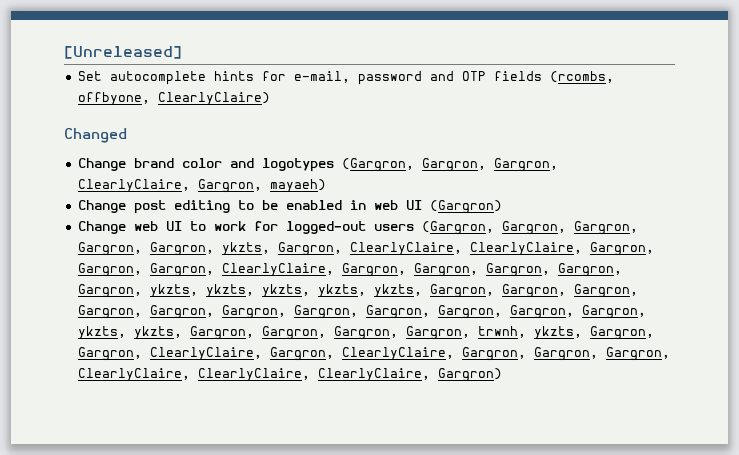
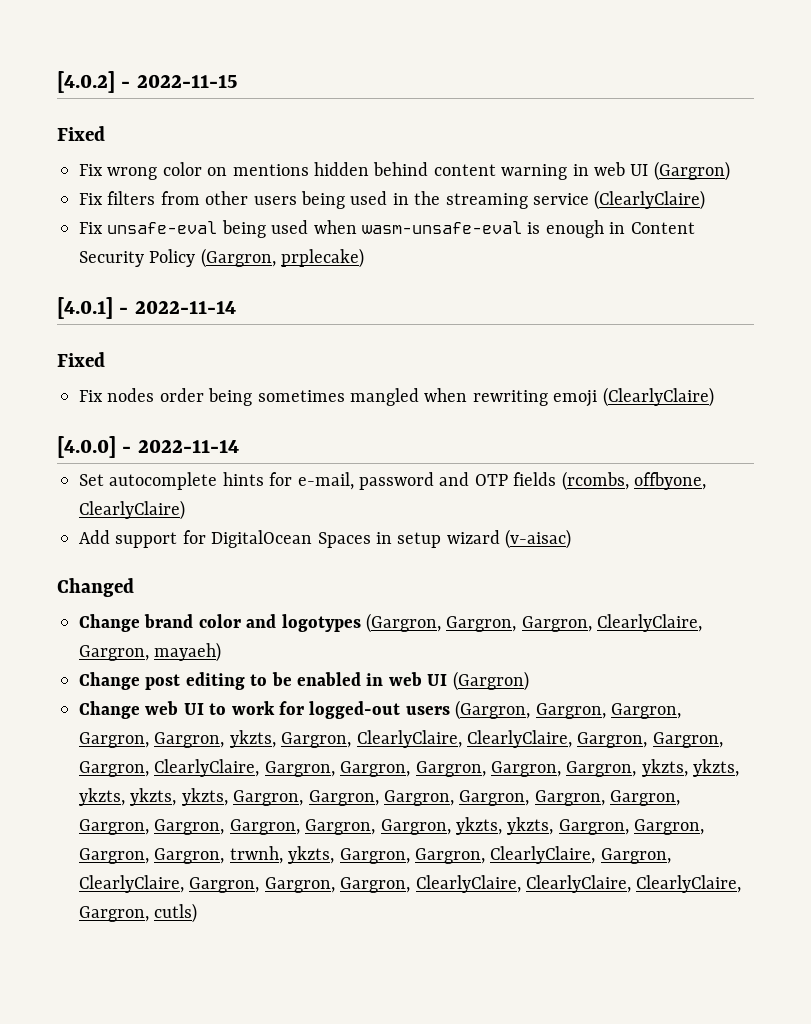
- [Unreleased]
+ [4.0.2] - 2022-11-15
+ Fixed
+ Fix wrong color on mentions hidden behind content warning in web UI (Gargron)
+ Fix filters from other users being used in the streaming service (ClearlyClaire)
+ Fix unsafe-eval being used when wasm-unsafe-eval is enough in Content Security Policy (Gargron, prplecake)
+ [4.0.1] - 2022-11-14
+ Fixed
+ Fix nodes order being sometimes mangled when rewriting emoji (ClearlyClaire)
+ [4.0.0] - 2022-11-14
+ Add support for DigitalOcean Spaces in setup wizard (v-aisac)
- Change web UI to work for logged-out users (Gargron, Gargron, Gargron, Gargron, Gargron, ykzts, Gargron, ClearlyClaire, ClearlyClaire, Gargron, Gargron, Gargron, ClearlyClaire, Gargron, Gargron, Gargron, Gargron, Gargron, ykzts, ykzts, ykzts, ykzts, ykzts, Gargron, Gargron, Gargron, Gargron, Gargron, Gargron, Gargron, Gargron, Gargron, Gargron, Gargron, ykzts, ykzts, Gargron, Gargron, Gargron, Gargron, trwnh, ykzts, Gargron, Gargron, ClearlyClaire, Gargron, ClearlyClaire, Gargron, Gargron, Gargron, ClearlyClaire, ClearlyClaire, ClearlyClaire, Gargron)
+ Change web UI to work for logged-out users (Gargron, Gargron, Gargron, Gargron, Gargron, ykzts, Gargron, ClearlyClaire, ClearlyClaire, Gargron, Gargron, Gargron, ClearlyClaire, Gargron, Gargron, Gargron, Gargron, Gargron, ykzts, ykzts, ykzts, ykzts, ykzts, Gargron, Gargron, Gargron, Gargron, Gargron, Gargron, Gargron, Gargron, Gargron, Gargron, Gargron, ykzts, ykzts, Gargron, Gargron, Gargron, Gargron, trwnh, ykzts, Gargron, Gargron, ClearlyClaire, Gargron, ClearlyClaire, Gargron, Gargron, Gargron, ClearlyClaire, ClearlyClaire, ClearlyClaire, Gargron, cutls)

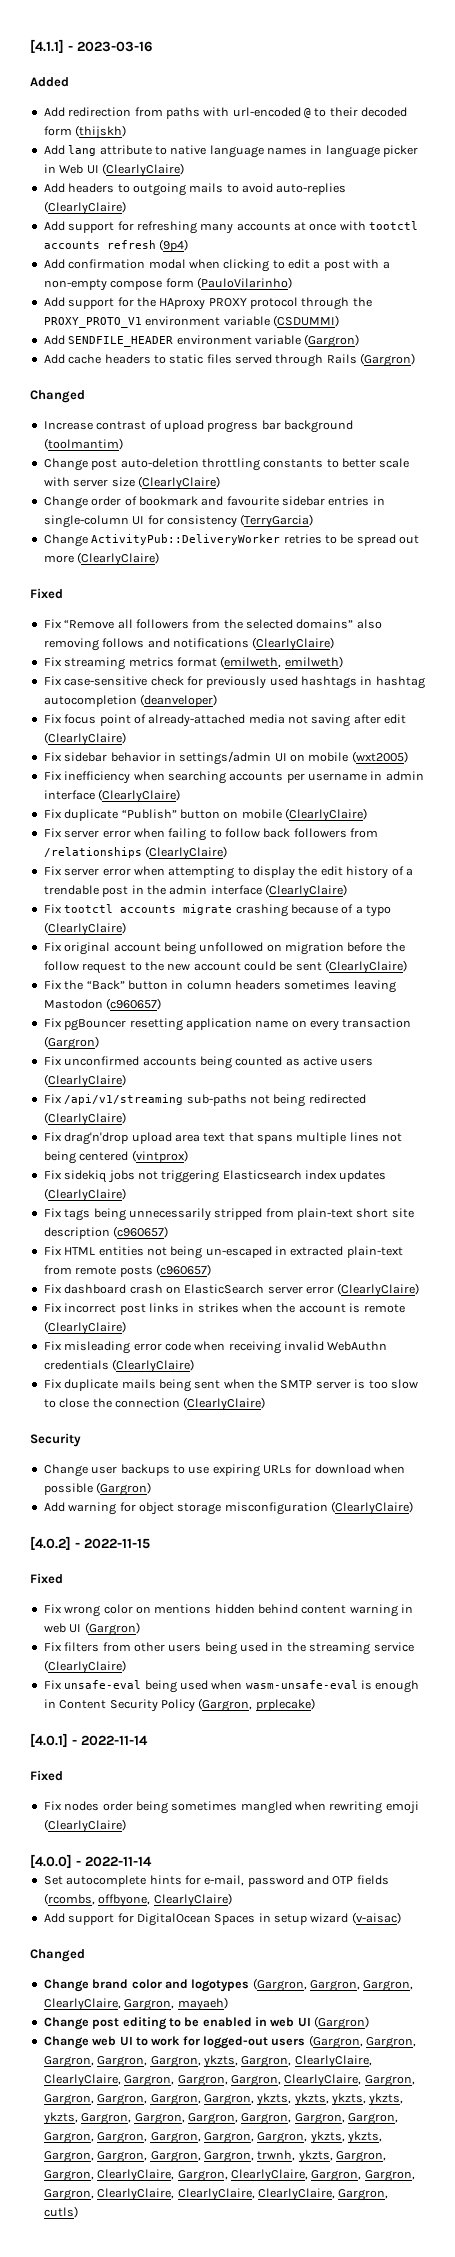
+ [4.1.1] - 2023-03-16
+ Added
+ Add redirection from paths with url-encoded @ to their decoded form (thijskh)
+ Add lang attribute to native language names in language picker in Web UI (ClearlyClaire)
+ Add headers to outgoing mails to avoid auto-replies (ClearlyClaire)
+ Add support for refreshing many accounts at once with tootctl accounts refresh (9p4)
+ Add confirmation modal when clicking to edit a post with a non-empty compose form (PauloVilarinho)
+ Add support for the HAproxy PROXY protocol through the PROXY_PROTO_V1 environment variable (CSDUMMI)
+ Add SENDFILE_HEADER environment variable (Gargron)
+ Add cache headers to static files served through Rails (Gargron)
+ Changed
+ Increase contrast of upload progress bar background (toolmantim)
+ Change post auto-deletion throttling constants to better scale with server size (ClearlyClaire)
+ Change order of bookmark and favourite sidebar entries in single-column UI for consistency (TerryGarcia)
+ Change ActivityPub::DeliveryWorker retries to be spread out more (ClearlyClaire)
+ Fixed
+ Fix “Remove all followers from the selected domains” also removing follows and notifications (ClearlyClaire)
+ Fix streaming metrics format (emilweth, emilweth)
+ Fix case-sensitive check for previously used hashtags in hashtag autocompletion (deanveloper)
+ Fix focus point of already-attached media not saving after edit (ClearlyClaire)
+ Fix sidebar behavior in settings/admin UI on mobile (wxt2005)
+ Fix inefficiency when searching accounts per username in admin interface (ClearlyClaire)
+ Fix duplicate “Publish” button on mobile (ClearlyClaire)
+ Fix server error when failing to follow back followers from /relationships (ClearlyClaire)
+ Fix server error when attempting to display the edit history of a trendable post in the admin interface (ClearlyClaire)
+ Fix tootctl accounts migrate crashing because of a typo (ClearlyClaire)
+ Fix original account being unfollowed on migration before the follow request to the new account could be sent (ClearlyClaire)
+ Fix the “Back” button in column headers sometimes leaving Mastodon (c960657)
+ Fix pgBouncer resetting application name on every transaction (Gargron)
+ Fix unconfirmed accounts being counted as active users (ClearlyClaire)
+ Fix /api/v1/streaming sub-paths not being redirected (ClearlyClaire)
+ Fix drag'n'drop upload area text that spans multiple lines not being centered (vintprox)
+ Fix sidekiq jobs not triggering Elasticsearch index updates (ClearlyClaire)
+ Fix tags being unnecessarily stripped from plain-text short site description (c960657)
+ Fix HTML entities not being un-escaped in extracted plain-text from remote posts (c960657)
+ Fix dashboard crash on ElasticSearch server error (ClearlyClaire)
+ Fix incorrect post links in strikes when the account is remote (ClearlyClaire)
+ Fix misleading error code when receiving invalid WebAuthn credentials (ClearlyClaire)
+ Fix duplicate mails being sent when the SMTP server is too slow to close the connection (ClearlyClaire)
+ Security
+ Change user backups to use expiring URLs for download when possible (Gargron)
+ Add warning for object storage misconfiguration (ClearlyClaire)

